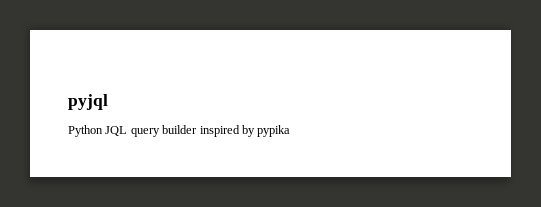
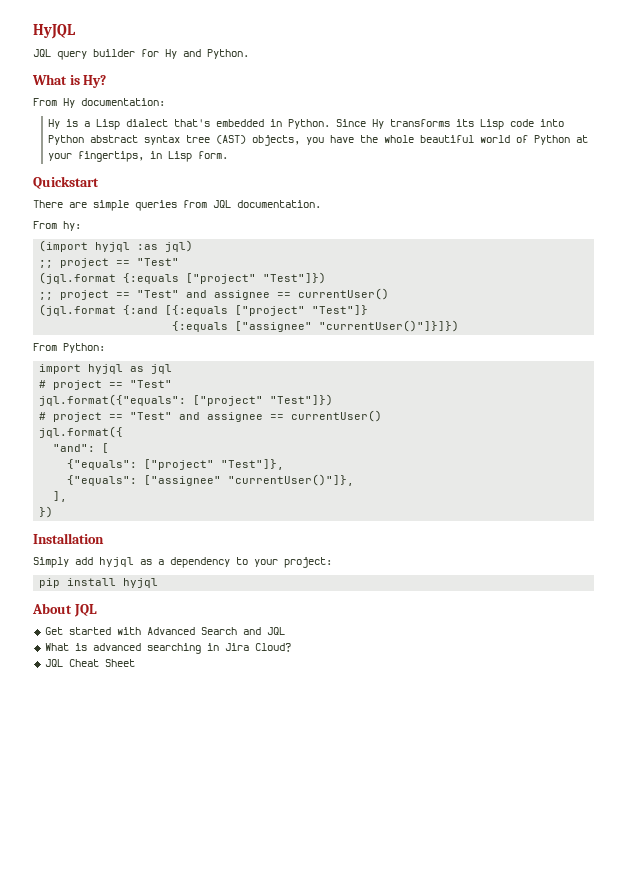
- pyjql
- Python JQL query builder inspired by pypika
+ HyJQL
+ JQL query builder for Hy and Python.
+ What is Hy?
+ From Hy documentation:
+ Hy is a Lisp dialect that's embedded in Python. Since Hy transforms its Lisp code into Python abstract syntax tree (AST) objects, you have the whole beautiful world of Python at your fingertips, in Lisp form.
+ Quickstart
+ There are simple queries from JQL documentation.
+ From hy:
+ (import hyjql :as jql)
+ ;; project == "Test"
+ (jql.format {:equals ["project" "Test"]})
+ ;; project == "Test" and assignee == currentUser()
+ (jql.format {:and [{:equals ["project" "Test"]}
+ {:equals ["assignee" "currentUser()"]}]})
+ From Python:
+ import hyjql as jql
+ # project == "Test"
+ jql.format({"equals": ["project" "Test"]})
+ # project == "Test" and assignee == currentUser()
+ jql.format({
+ "and": [
+ {"equals": ["project" "Test"]},
+ {"equals": ["assignee" "currentUser()"]},
+ ],
+ })
+ Installation
+ Simply add hyjql as a dependency to your project:
+ pip install hyjql
+ About JQL
+ Get started with Advanced Search and JQL
+ What is advanced searching in Jira Cloud?
+ JQL Cheat Sheet

